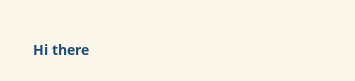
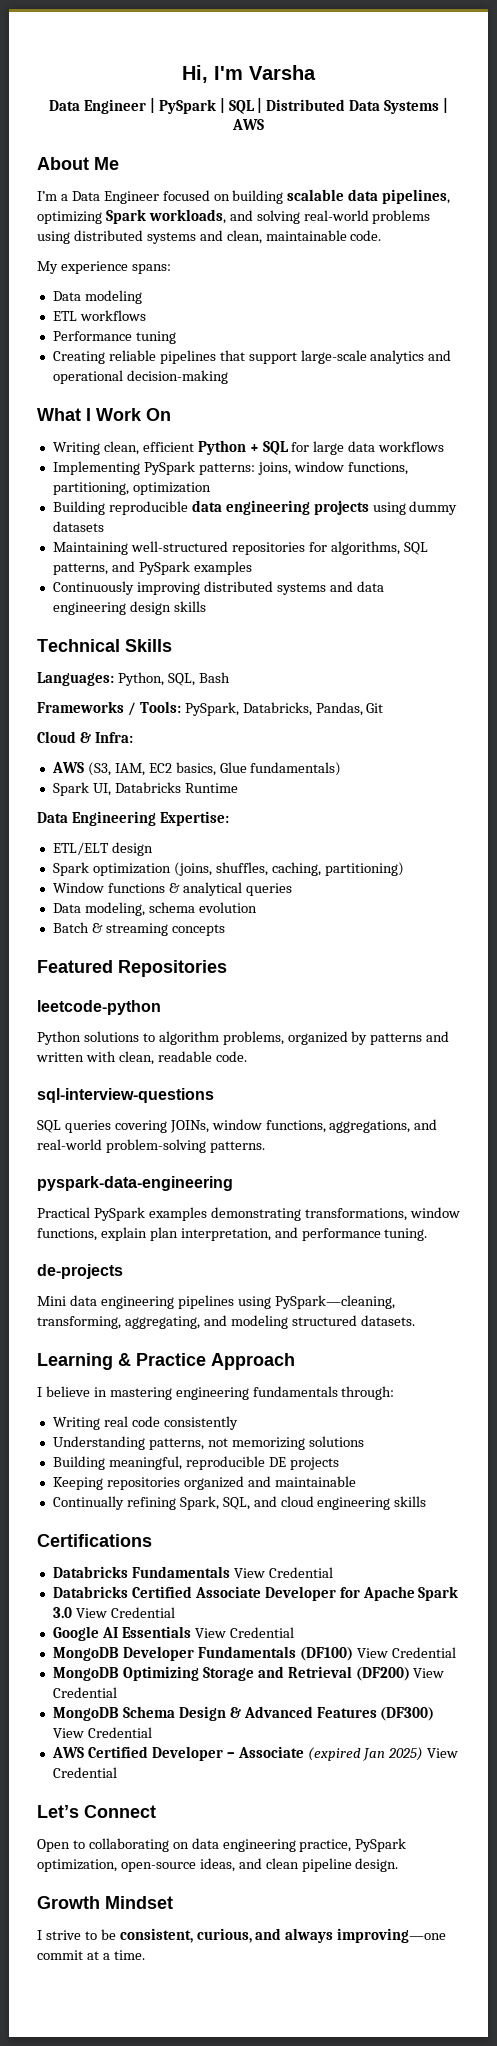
- Hi there
+ Hi, I'm Varsha
+ Data Engineer | PySpark | SQL | Distributed Data Systems | AWS
+ About Me
+ I’m a Data Engineer focused on building scalable data pipelines, optimizing Spark workloads, and solving real-world problems using distributed systems and clean, maintainable code.
+ My experience spans:
+ Data modeling
+ ETL workflows
+ Performance tuning
+ Creating reliable pipelines that support large-scale analytics and operational decision-making
+ What I Work On
+ Writing clean, efficient Python + SQL for large data workflows
+ Implementing PySpark patterns: joins, window functions, partitioning, optimization
+ Building reproducible data engineering projects using dummy datasets
+ Maintaining well-structured repositories for algorithms, SQL patterns, and PySpark examples
+ Continuously improving distributed systems and data engineering design skills
+ Technical Skills
+ Languages: Python, SQL, Bash
+ Frameworks / Tools: PySpark, Databricks, Pandas, Git
+ Cloud & Infra:
+ AWS (S3, IAM, EC2 basics, Glue fundamentals)
+ Spark UI, Databricks Runtime
+ Data Engineering Expertise:
+ ETL/ELT design
+ Spark optimization (joins, shuffles, caching, partitioning)
+ Window functions & analytical queries
+ Data modeling, schema evolution
+ Batch & streaming concepts
+ Featured Repositories
+ leetcode-python
+ Python solutions to algorithm problems, organized by patterns and written with clean, readable code.
+ sql-interview-questions
+ SQL queries covering JOINs, window functions, aggregations, and real-world problem-solving patterns.
+ pyspark-data-engineering
+ Practical PySpark examples demonstrating transformations, window functions, explain plan interpretation, and performance tuning.
+ de-projects
+ Mini data engineering pipelines using PySpark—cleaning, transforming, aggregating, and modeling structured datasets.
+ Learning & Practice Approach
+ I believe in mastering engineering fundamentals through:
+ Writing real code consistently
+ Understanding patterns, not memorizing solutions
+ Building meaningful, reproducible DE projects
+ Keeping repositories organized and maintainable
+ Continually refining Spark, SQL, and cloud engineering skills
+ Certifications
+ Databricks Fundamentals View Credential
+ Databricks Certified Associate Developer for Apache Spark 3.0 View Credential
+ Google AI Essentials View Credential
+ MongoDB Developer Fundamentals (DF100) View Credential
+ MongoDB Optimizing Storage and Retrieval (DF200) View Credential
+ MongoDB Schema Design & Advanced Features (DF300) View Credential
+ AWS Certified Developer – Associate (expired Jan 2025) View Credential
+ Let’s Connect
+ Open to collaborating on data engineering practice, PySpark optimization, open-source ideas, and clean pipeline design.
+ Growth Mindset
+ I strive to be consistent, curious, and always improving—one commit at a time.

